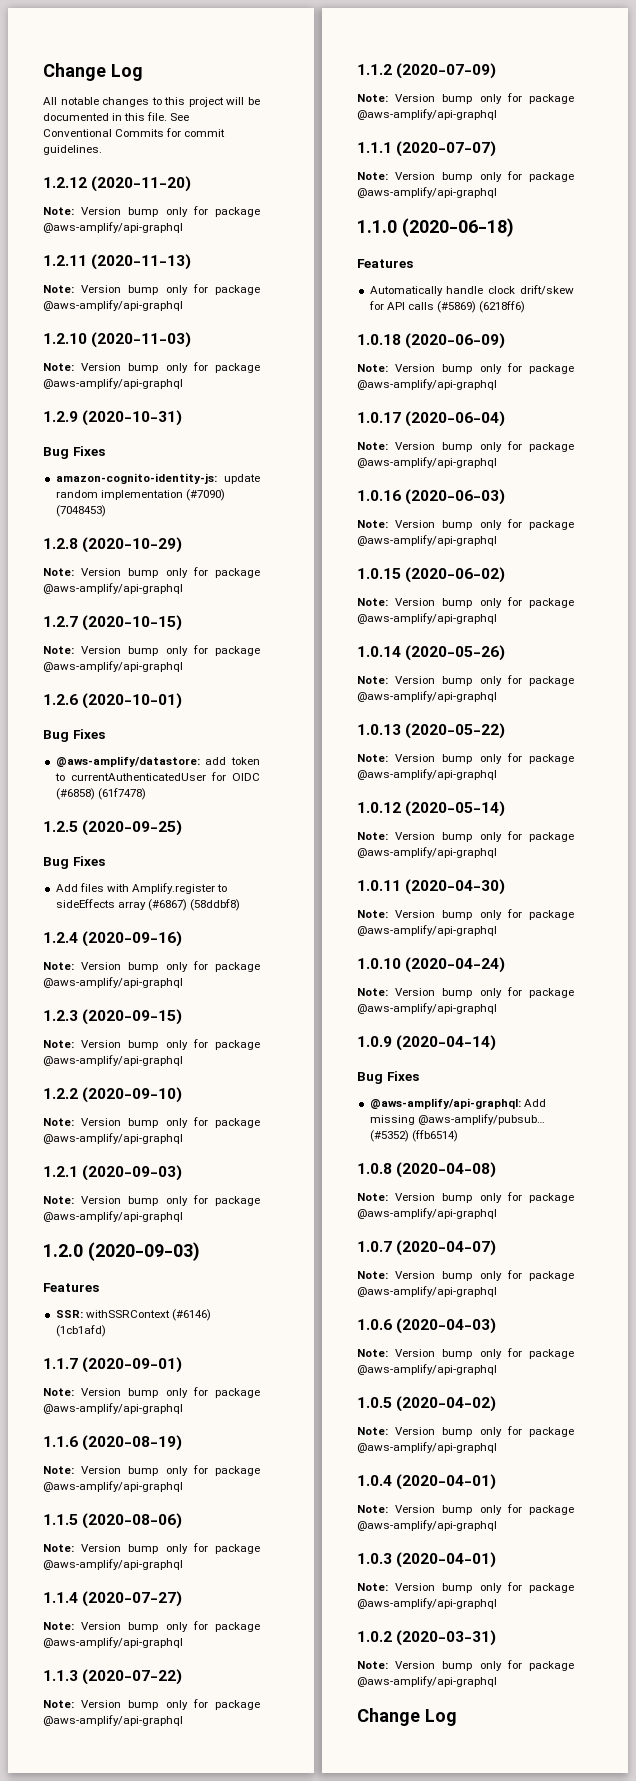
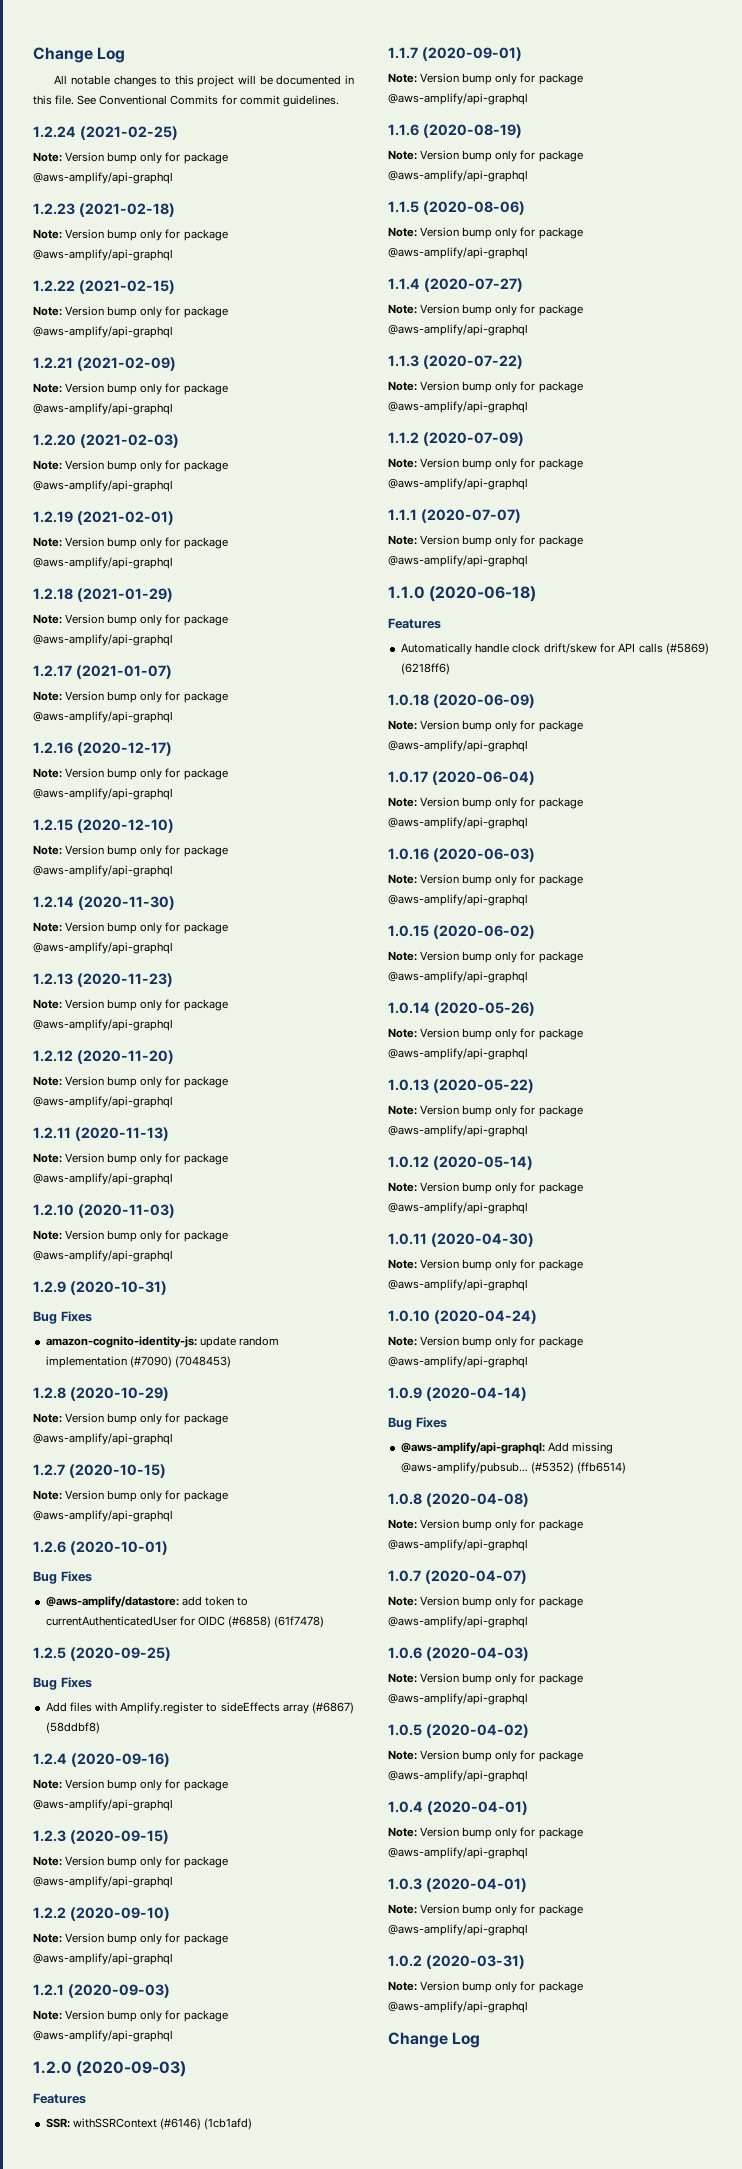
+ 1.2.24 (2021-02-25)
+ Note: Version bump only for package @aws-amplify/api-graphql
+ 1.2.23 (2021-02-18)
+ Note: Version bump only for package @aws-amplify/api-graphql
+ 1.2.22 (2021-02-15)
+ Note: Version bump only for package @aws-amplify/api-graphql
+ 1.2.21 (2021-02-09)
+ Note: Version bump only for package @aws-amplify/api-graphql
+ 1.2.20 (2021-02-03)
+ Note: Version bump only for package @aws-amplify/api-graphql
+ 1.2.19 (2021-02-01)
+ Note: Version bump only for package @aws-amplify/api-graphql
+ 1.2.18 (2021-01-29)
+ Note: Version bump only for package @aws-amplify/api-graphql
+ 1.2.17 (2021-01-07)
+ Note: Version bump only for package @aws-amplify/api-graphql
+ 1.2.16 (2020-12-17)
+ Note: Version bump only for package @aws-amplify/api-graphql
+ 1.2.15 (2020-12-10)
+ Note: Version bump only for package @aws-amplify/api-graphql
+ 1.2.14 (2020-11-30)
+ Note: Version bump only for package @aws-amplify/api-graphql
+ 1.2.13 (2020-11-23)
+ Note: Version bump only for package @aws-amplify/api-graphql

